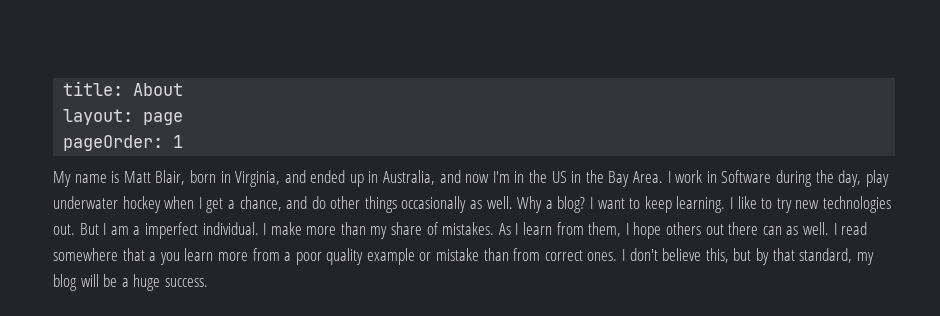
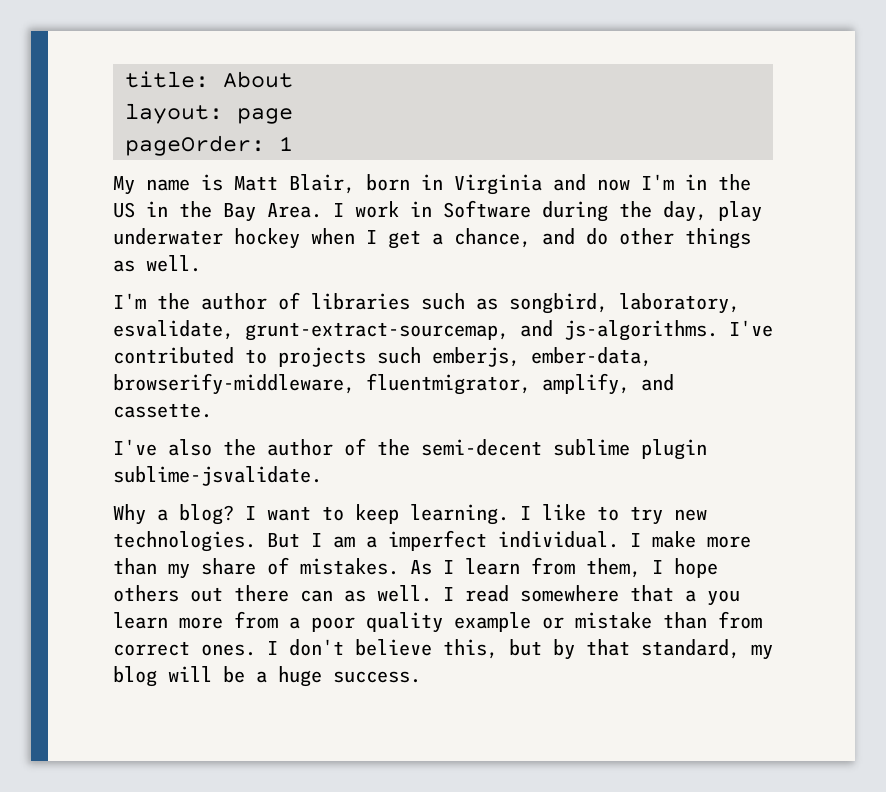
- My name is Matt Blair, born in Virginia, and ended up in Australia, and now I'm in the US in the Bay Area.
+ My name is Matt Blair, born in Virginia and now I'm in the US in the Bay Area.
- I work in Software during the day, play underwater hockey when I get a chance, and do other things occasionally as well. Why a blog?
+ I work in Software during the day, play underwater hockey when I get a chance, and do other things as well.
+ I'm the author of libraries such as songbird, laboratory, esvalidate, grunt-extract-sourcemap, and js-algorithms. I've contributed to projects such emberjs, ember-data, browserify-middleware, fluentmigrator, amplify, and cassette.
+ I've also the author of the semi-decent sublime plugin sublime-jsvalidate.
+ Why a blog?
- I like to try new technologies out.
+ I like to try new technologies.

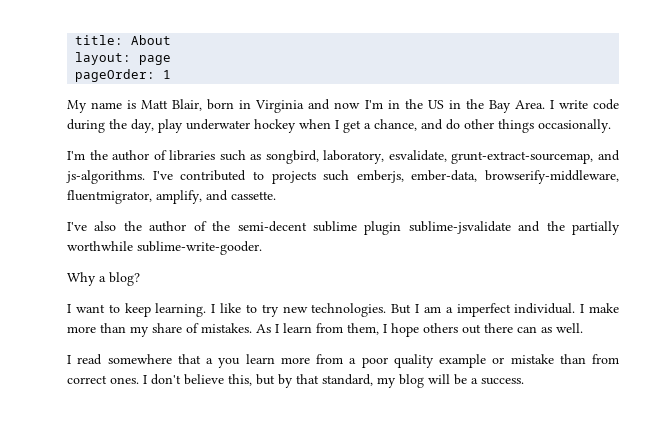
- I work in Software during the day, play underwater hockey when I get a chance, and do other things as well.
+ I write code during the day, play underwater hockey when I get a chance, and do other things occasionally.
- I've also the author of the semi-decent sublime plugin sublime-jsvalidate.
+ I've also the author of the semi-decent sublime plugin sublime-jsvalidate and the partially worthwhile sublime-write-gooder.
- Why a blog? I want to keep learning.
+ Why a blog?
+ I want to keep learning.
- As I learn from them, I hope others out there can as well. I read somewhere that a you learn more from a poor quality example or mistake than from correct ones.
+ As I learn from them, I hope others out there can as well.
+ I read somewhere that a you learn more from a poor quality example or mistake than from correct ones.
- I don't believe this, but by that standard, my blog will be a huge success.
+ I don't believe this, but by that standard, my blog will be a success.

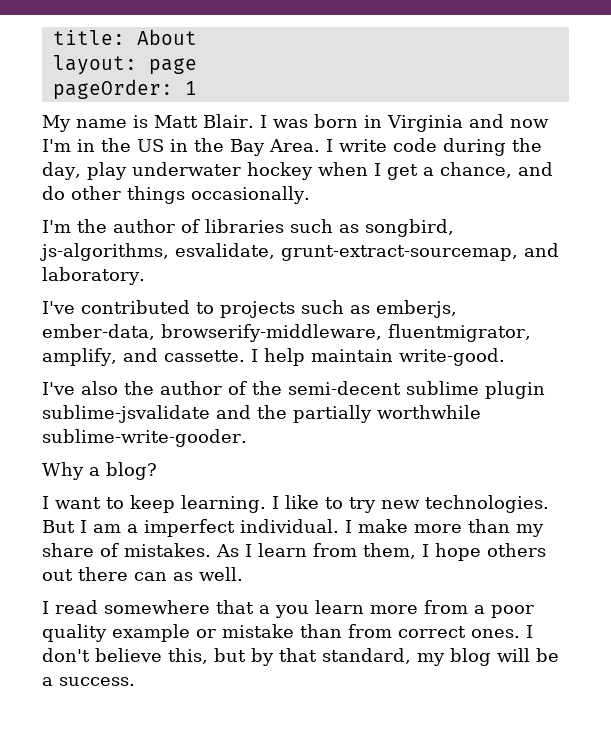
- My name is Matt Blair, born in Virginia and now I'm in the US in the Bay Area.
+ My name is Matt Blair. I was born in Virginia and now I'm in the US in the Bay Area.
- I'm the author of libraries such as songbird, laboratory, esvalidate, grunt-extract-sourcemap, and js-algorithms. I've contributed to projects such emberjs, ember-data, browserify-middleware, fluentmigrator, amplify, and cassette.
+ I'm the author of libraries such as songbird, js-algorithms, esvalidate, grunt-extract-sourcemap, and laboratory.
+ I've contributed to projects such as emberjs, ember-data, browserify-middleware, fluentmigrator, amplify, and cassette. I help maintain write-good.

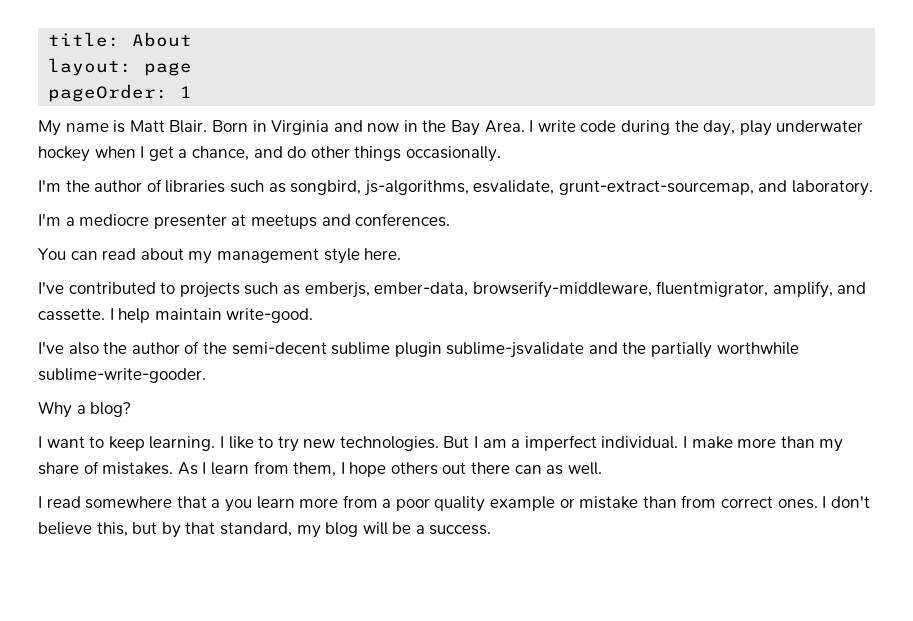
- I was born in Virginia and now I'm in the US in the Bay Area.
+ Born in Virginia and now in the Bay Area.
+ I'm a mediocre presenter at meetups and conferences.
+ You can read about my management style here.

